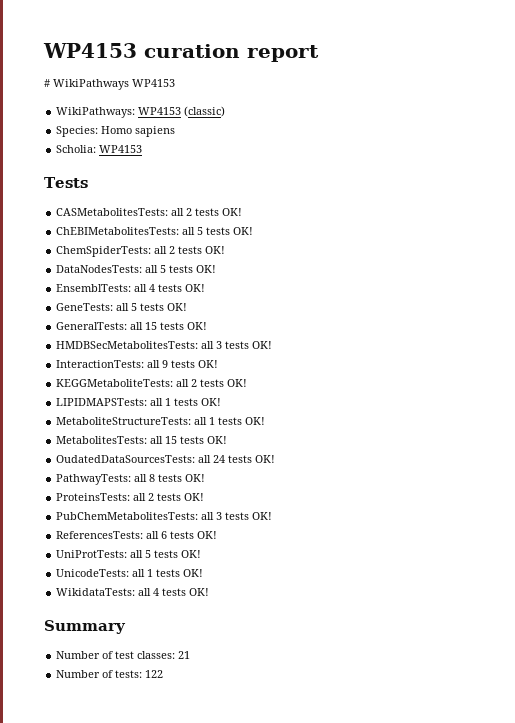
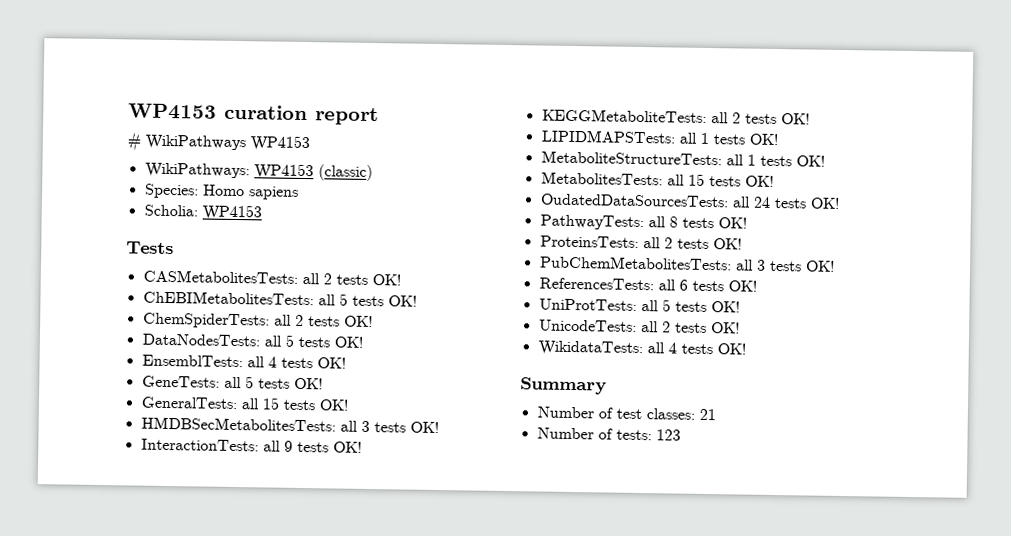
- UnicodeTests: all 1 tests OK!
+ UnicodeTests: all 2 tests OK!
- Number of tests: 122
+ Number of tests: 123

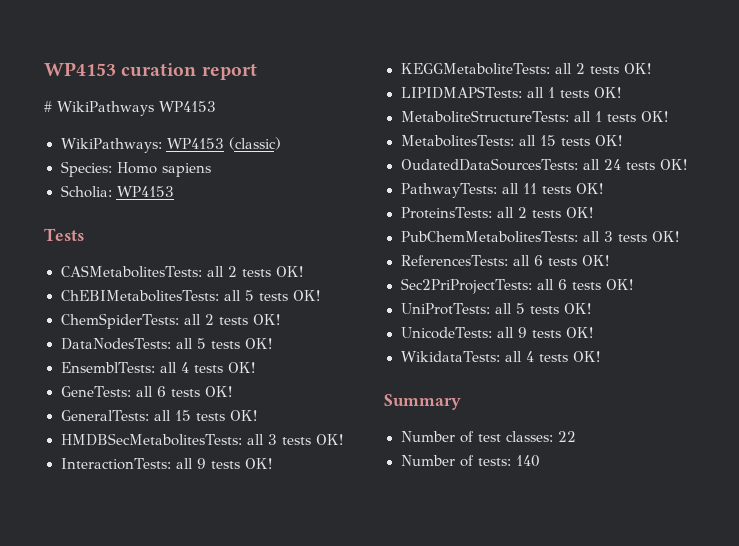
- GeneTests: all 5 tests OK!
+ GeneTests: all 6 tests OK!
- PathwayTests: all 8 tests OK!
+ PathwayTests: all 11 tests OK!
+ Sec2PriProjectTests: all 6 tests OK!
- UnicodeTests: all 2 tests OK!
+ UnicodeTests: all 9 tests OK!
- Number of test classes: 21
+ Number of test classes: 22
- Number of tests: 123
+ Number of tests: 140

